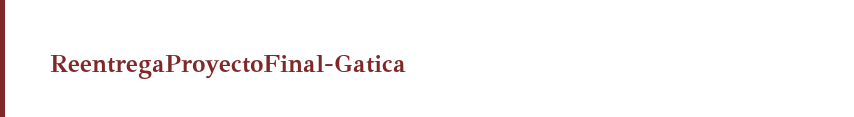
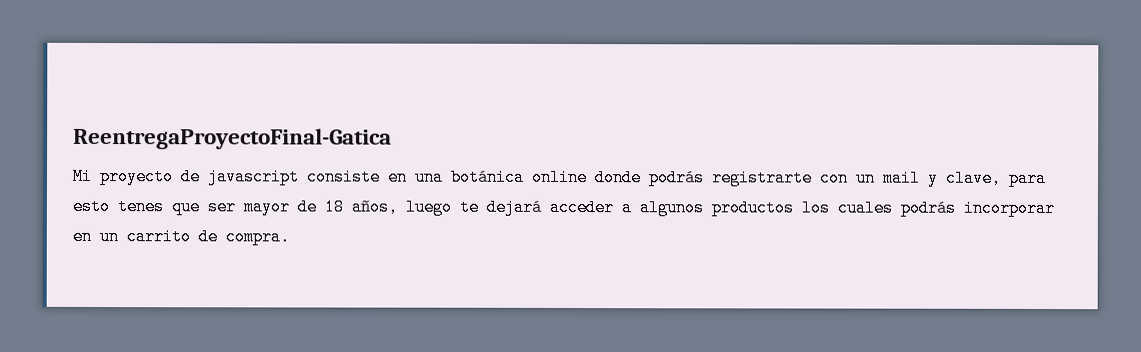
+ Mi proyecto de javascript consiste en una botánica online donde podrás registrarte con un mail y clave, para esto tenes que ser mayor de 18 años, luego te dejará acceder a algunos productos los cuales podrás incorporar en un carrito de compra.

